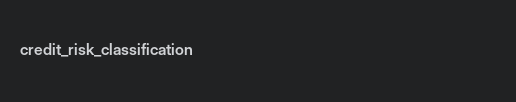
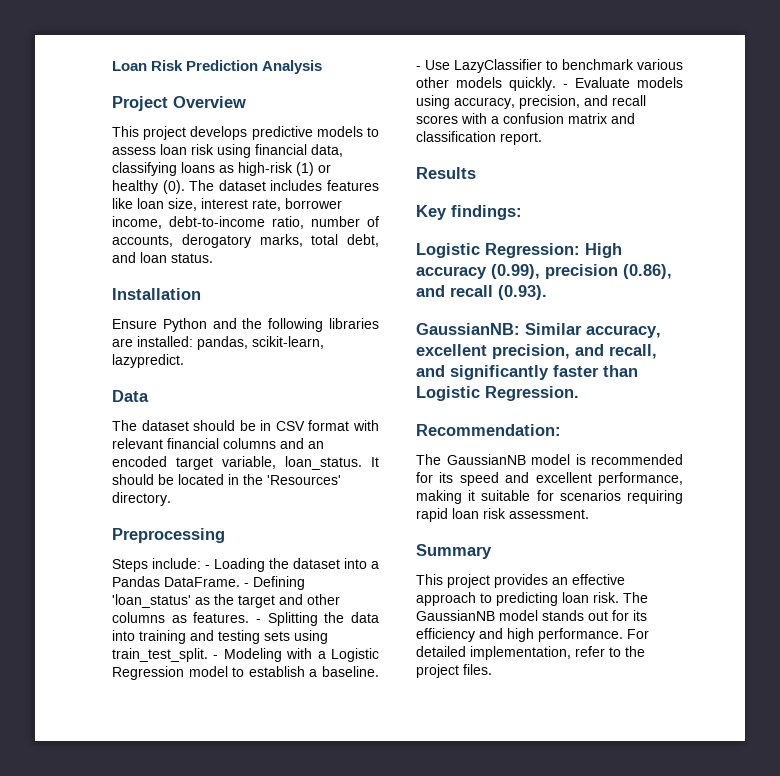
- credit_risk_classification
+ Loan Risk Prediction Analysis
+ Project Overview
+ This project develops predictive models to assess loan risk using financial data, classifying loans as high-risk (1) or healthy (0). The dataset includes features like loan size, interest rate, borrower income, debt-to-income ratio, number of accounts, derogatory marks, total debt, and loan status.
+ Installation
+ Ensure Python and the following libraries are installed: pandas, scikit-learn, lazypredict.
+ Data
+ The dataset should be in CSV format with relevant financial columns and an encoded target variable, loan_status. It should be located in the 'Resources' directory.
+ Preprocessing
+ Steps include: - Loading the dataset into a Pandas DataFrame. - Defining 'loan_status' as the target and other columns as features. - Splitting the data into training and testing sets using train_test_split. - Modeling with a Logistic Regression model to establish a baseline. - Use LazyClassifier to benchmark various other models quickly. - Evaluate models using accuracy, precision, and recall scores with a confusion matrix and classification report.
+ Results
+ Key findings:
+ Logistic Regression: High accuracy (0.99), precision (0.86), and recall (0.93).
+ GaussianNB: Similar accuracy, excellent precision, and recall, and significantly faster than Logistic Regression.
+ Recommendation:
+ The GaussianNB model is recommended for its speed and excellent performance, making it suitable for scenarios requiring rapid loan risk assessment.
+ Summary
+ This project provides an effective approach to predicting loan risk. The GaussianNB model stands out for its efficiency and high performance. For detailed implementation, refer to the project files.

